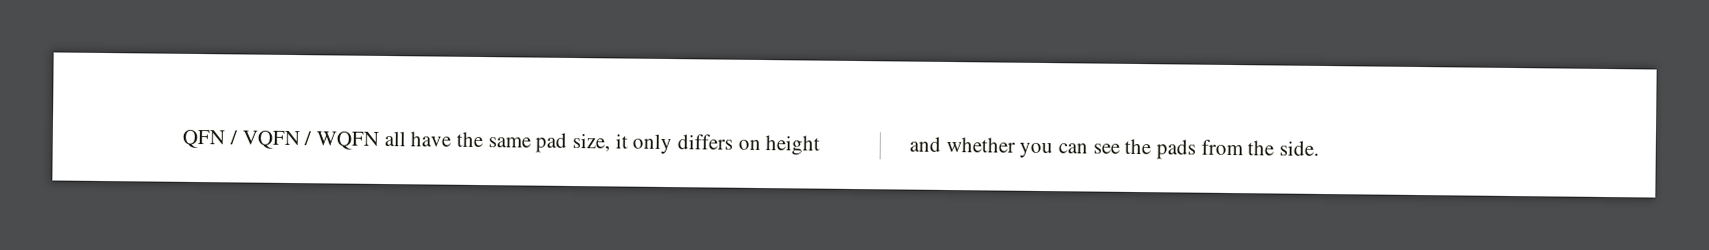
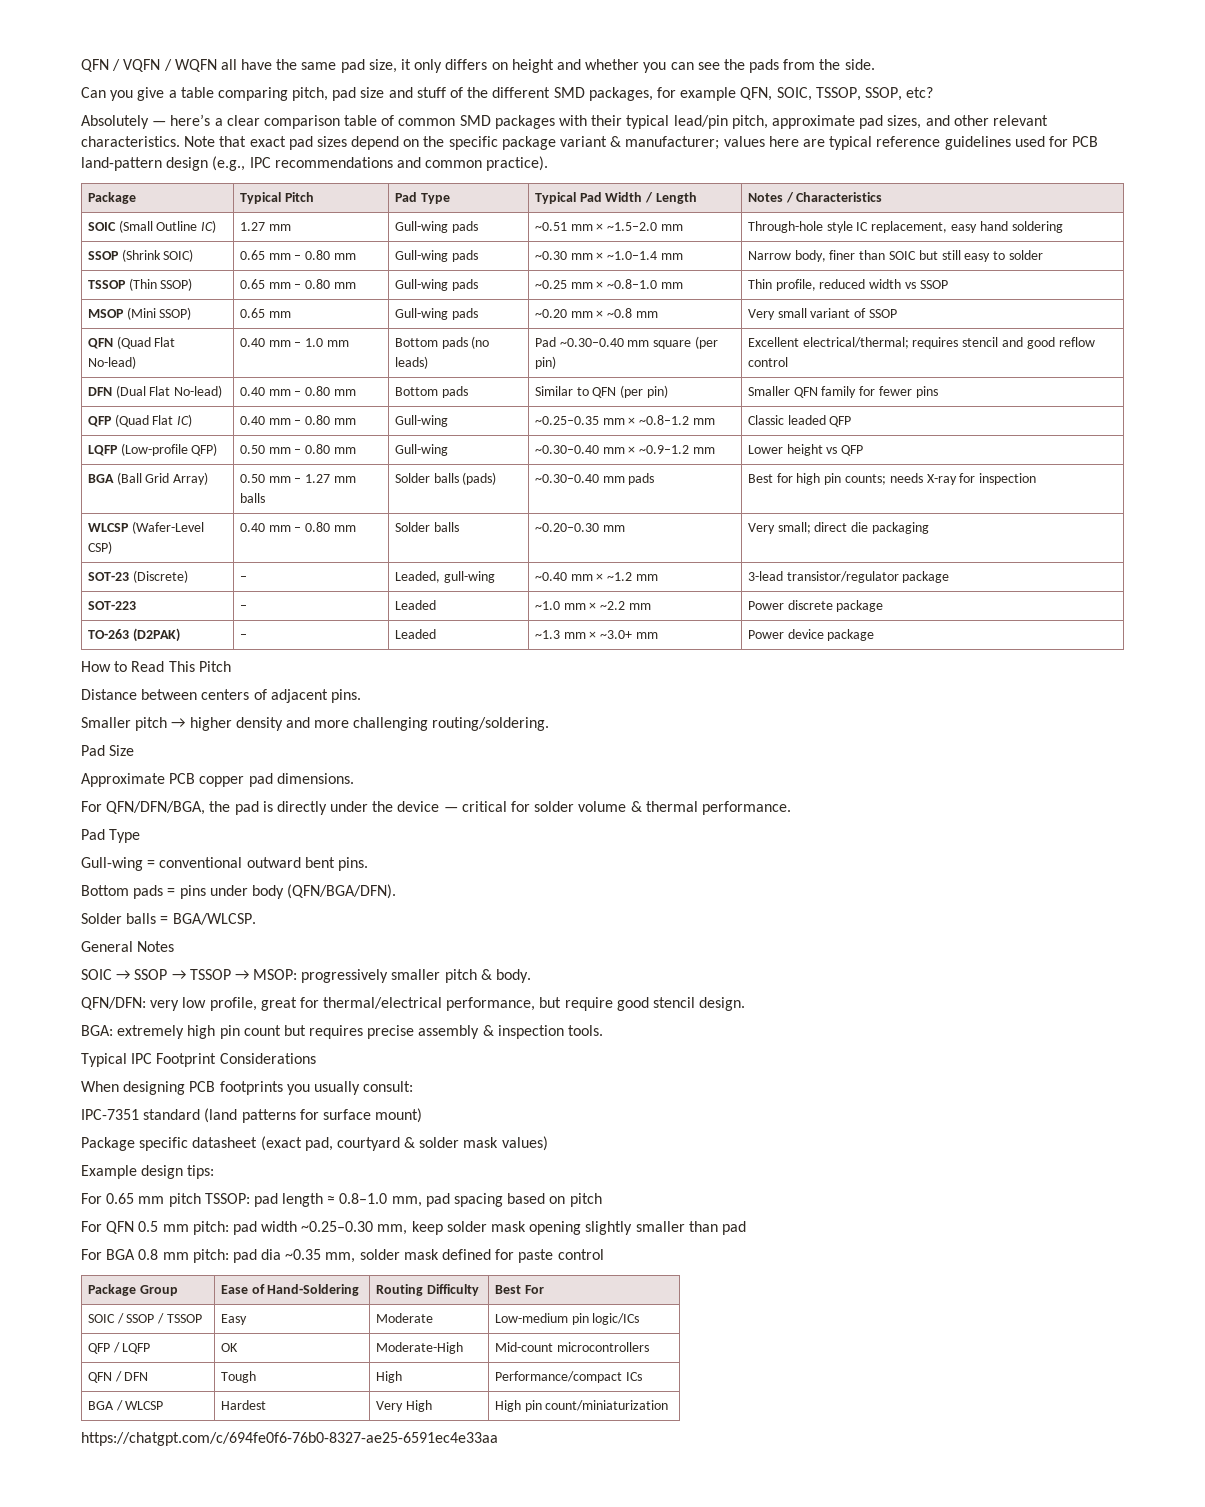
+ Can you give a table comparing pitch, pad size and stuff of the different SMD packages, for example QFN, SOIC, TSSOP, SSOP, etc?
+ Absolutely — here’s a clear comparison table of common SMD packages with their typical lead/pin pitch, approximate pad sizes, and other relevant characteristics. Note that exact pad sizes depend on the specific package variant & manufacturer; values here are typical reference guidelines used for PCB land-pattern design (e.g., IPC recommendations and common practice).
+ Package | Typical Pitch | Pad Type | Typical Pad Width / Length | Notes / Characteristics
+ SOIC (Small Outline IC) | 1.27 mm | Gull-wing pads | ~0.51 mm × ~1.5–2.0 mm | Through-hole style IC replacement, easy hand soldering
+ SSOP (Shrink SOIC) | 0.65 mm – 0.80 mm | Gull-wing pads | ~0.30 mm × ~1.0–1.4 mm | Narrow body, finer than SOIC but still easy to solder
+ TSSOP (Thin SSOP) | 0.65 mm – 0.80 mm | Gull-wing pads | ~0.25 mm × ~0.8–1.0 mm | Thin profile, reduced width vs SSOP
+ MSOP (Mini SSOP) | 0.65 mm | Gull-wing pads | ~0.20 mm × ~0.8 mm | Very small variant of SSOP
+ QFN (Quad Flat No-lead) | 0.40 mm – 1.0 mm | Bottom pads (no leads) | Pad ~0.30–0.40 mm square (per pin) | Excellent electrical/thermal; requires stencil and good reflow control
+ DFN (Dual Flat No-lead) | 0.40 mm – 0.80 mm | Bottom pads | Similar to QFN (per pin) | Smaller QFN family for fewer pins
+ QFP (Quad Flat IC) | 0.40 mm – 0.80 mm | Gull-wing | ~0.25–0.35 mm × ~0.8–1.2 mm | Classic leaded QFP
+ LQFP (Low-profile QFP) | 0.50 mm – 0.80 mm | Gull-wing | ~0.30–0.40 mm × ~0.9–1.2 mm | Lower height vs QFP
+ BGA (Ball Grid Array) | 0.50 mm – 1.27 mm balls | Solder balls (pads) | ~0.30–0.40 mm pads | Best for high pin counts; needs X-ray for inspection
+ WLCSP (Wafer-Level CSP) | 0.40 mm – 0.80 mm | Solder balls | ~0.20–0.30 mm | Very small; direct die packaging
+ SOT-23 (Discrete) | – | Leaded, gull-wing | ~0.40 mm × ~1.2 mm | 3-lead transistor/regulator package
+ SOT-223 | – | Leaded | ~1.0 mm × ~2.2 mm | Power discrete package
+ TO-263 (D2PAK) | – | Leaded | ~1.3 mm × ~3.0+ mm | Power device package
+ How to Read This Pitch
+ Distance between centers of adjacent pins.
+ Smaller pitch → higher density and more challenging routing/soldering.
+ Pad Size
+ Approximate PCB copper pad dimensions.
+ For QFN/DFN/BGA, the pad is directly under the device — critical for solder volume & thermal performance.
+ Pad Type
+ Gull-wing = conventional outward bent pins.
+ Bottom pads = pins under body (QFN/BGA/DFN).
+ Solder balls = BGA/WLCSP.
+ General Notes
+ SOIC → SSOP → TSSOP → MSOP: progressively smaller pitch & body.
+ QFN/DFN: very low profile, great for thermal/electrical performance, but require good stencil design.
+ BGA: extremely high pin count but requires precise assembly & inspection tools.
+ Typical IPC Footprint Considerations
+ When designing PCB footprints you usually consult:
+ IPC-7351 standard (land patterns for surface mount)
+ Package specific datasheet (exact pad, courtyard & solder mask values)
+ Example design tips:
+ For 0.65 mm pitch TSSOP: pad length ≈ 0.8–1.0 mm, pad spacing based on pitch
+ For QFN 0.5 mm pitch: pad width ~0.25–0.30 mm, keep solder mask opening slightly smaller than pad
+ For BGA 0.8 mm pitch: pad dia ~0.35 mm, solder mask defined for paste control
+ Package Group | Ease of Hand-Soldering | Routing Difficulty | Best For
+ SOIC / SSOP / TSSOP | Easy | Moderate | Low-medium pin logic/ICs
+ QFP / LQFP | OK | Moderate-High | Mid-count microcontrollers
+ QFN / DFN | Tough | High | Performance/compact ICs
+ BGA / WLCSP | Hardest | Very High | High pin count/miniaturization
+ https://chatgpt.com/c/694fe0f6-76b0-8327-ae25-6591ec4e33aa

